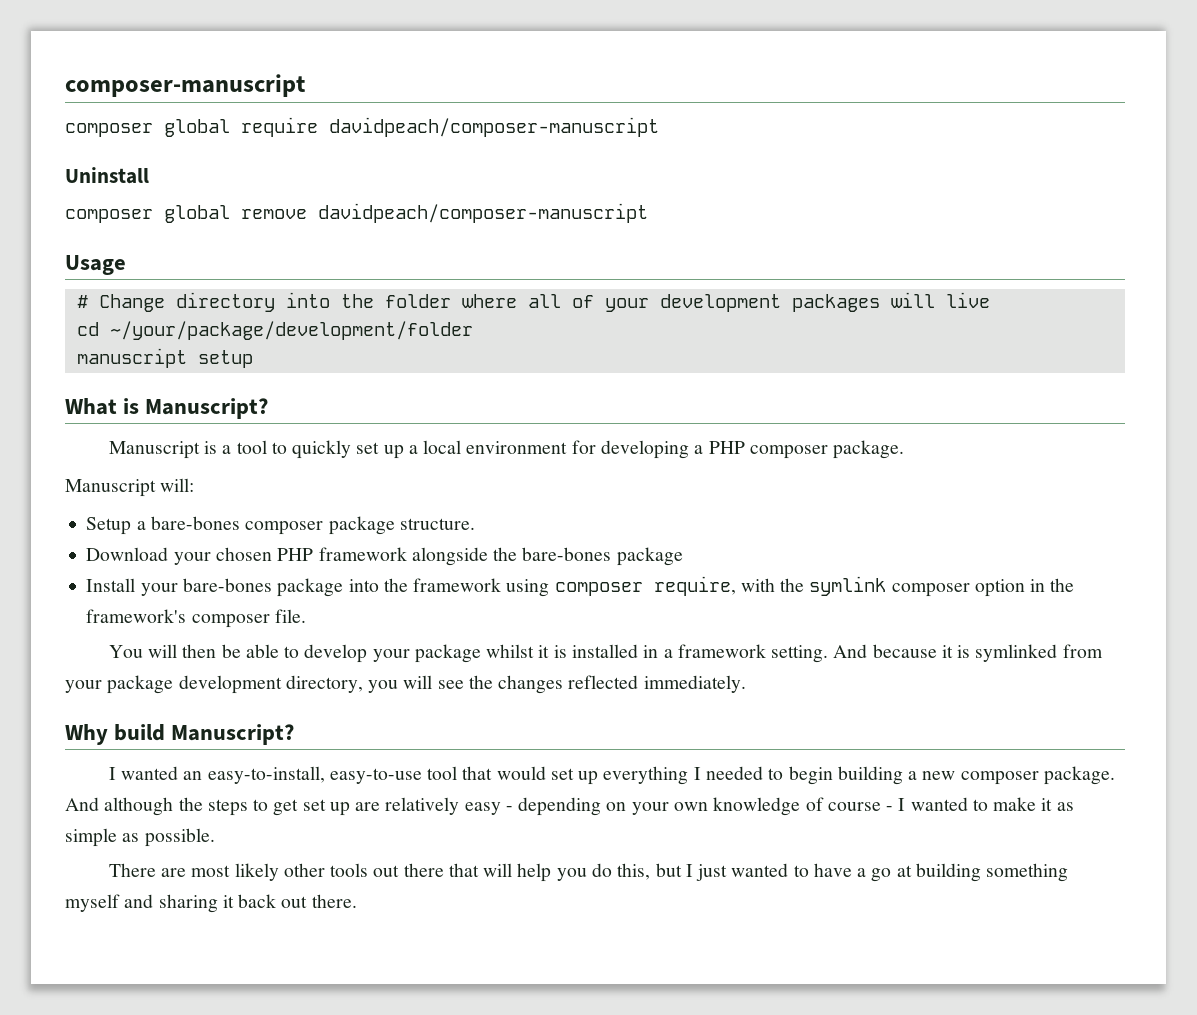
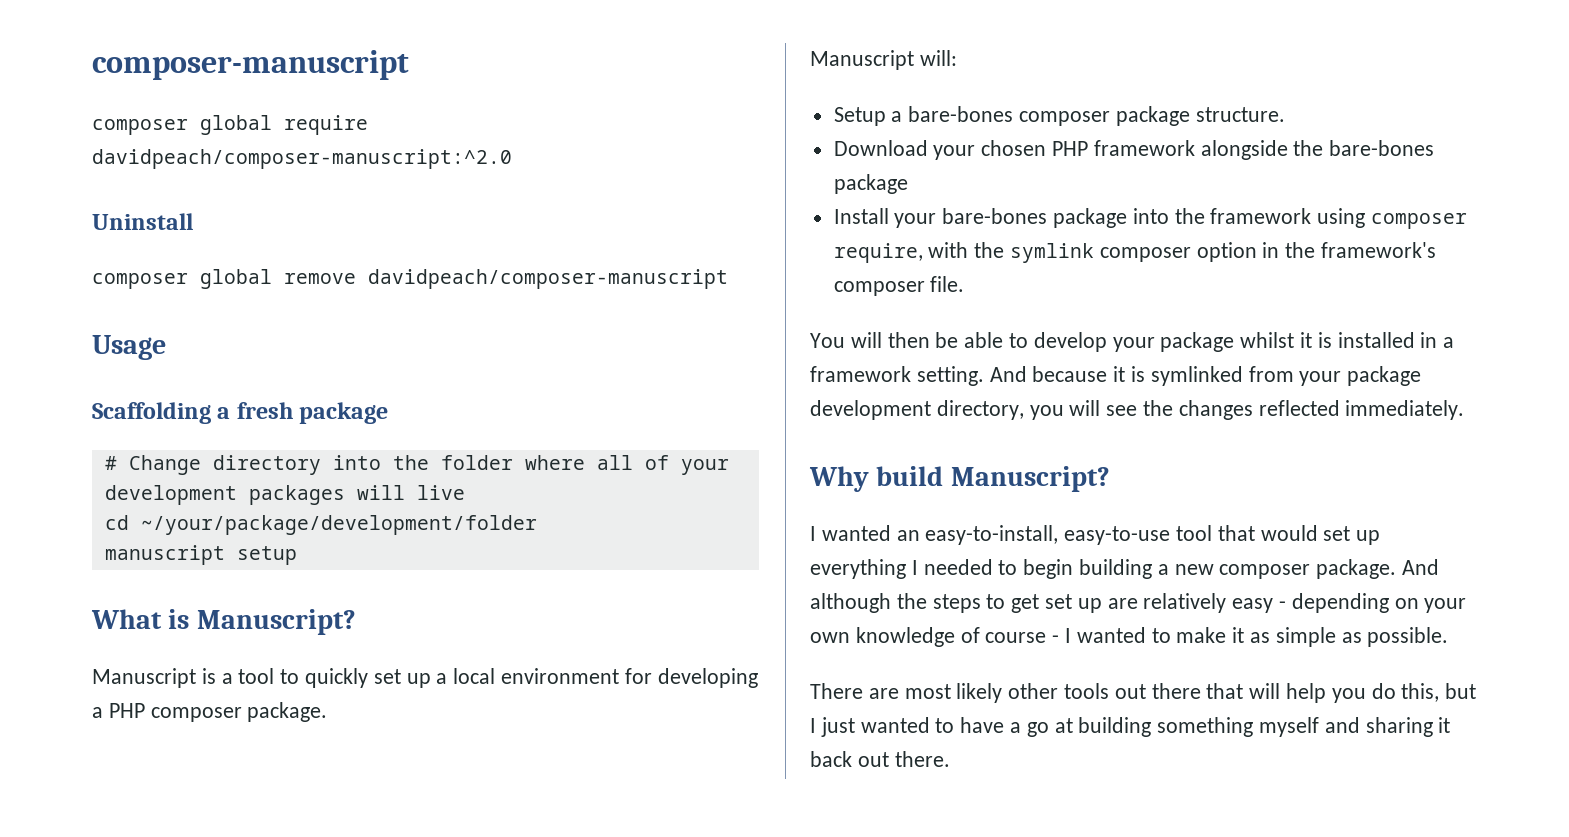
- composer global require davidpeach/composer-manuscript
+ composer global require davidpeach/composer-manuscript:^2.0
+ Scaffolding a fresh package

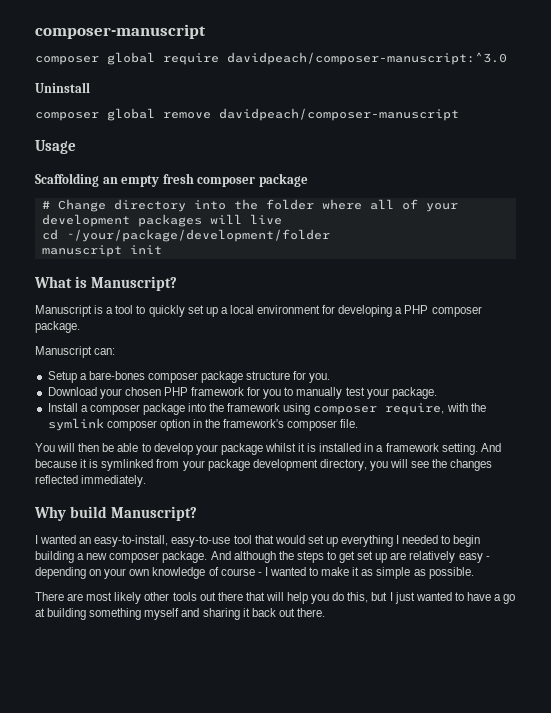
- composer global require davidpeach/composer-manuscript:^2.0
+ composer global require davidpeach/composer-manuscript:^3.0
- Scaffolding a fresh package
+ Scaffolding an empty fresh composer package
- manuscript setup
+ manuscript init
- Manuscript will:
+ Manuscript can:
- Setup a bare-bones composer package structure.
+ Setup a bare-bones composer package structure for you.
- Download your chosen PHP framework alongside the bare-bones package
+ Download your chosen PHP framework for you to manually test your package.
- Install your bare-bones package into the framework using composer require, with the symlink composer option in the framework's composer file.
+ Install a composer package into the framework using composer require, with the symlink composer option in the framework's composer file.

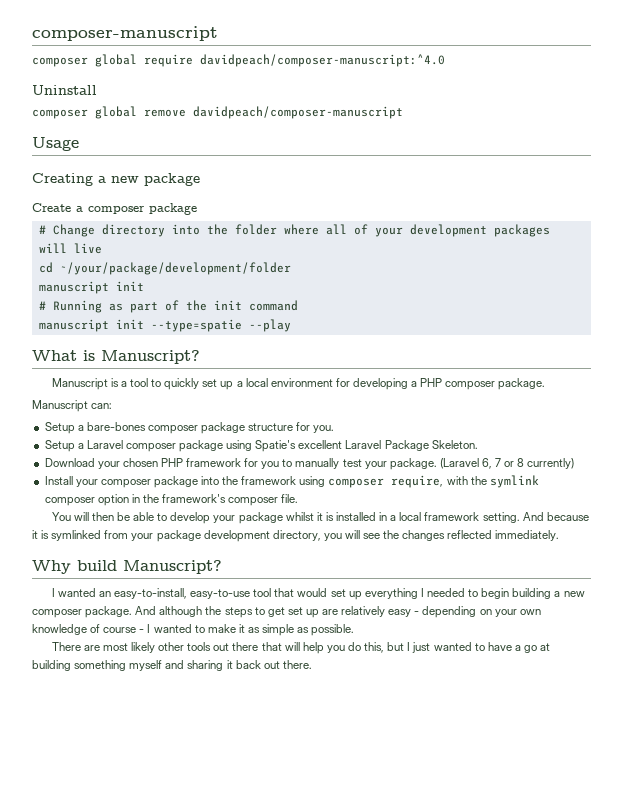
- composer global require davidpeach/composer-manuscript:^3.0
+ composer global require davidpeach/composer-manuscript:^4.0
- Scaffolding an empty fresh composer package
+ Creating a new package
+ Create a composer package
+ # Running as part of the init command
+ manuscript init --type=spatie --play
+ Setup a Laravel composer package using Spatie's excellent Laravel Package Skeleton.
+ (Laravel 6, 7 or 8 currently)
- Install a composer package into the framework using composer require, with the symlink composer option in the framework's composer file.
+ Install your composer package into the framework using composer require, with the symlink composer option in the framework's composer file.
- You will then be able to develop your package whilst it is installed in a framework setting.
+ You will then be able to develop your package whilst it is installed in a local framework setting.

